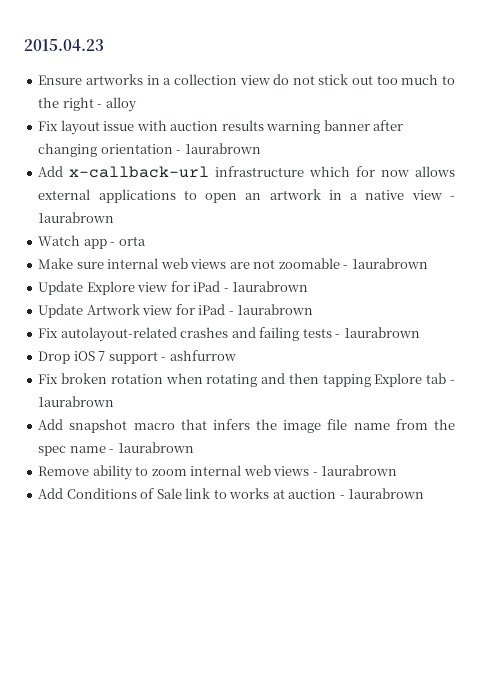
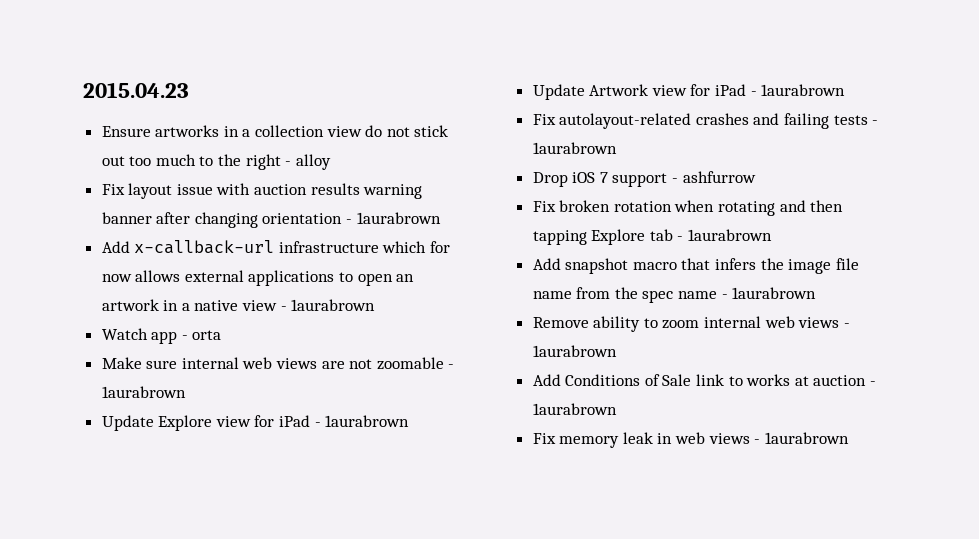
+ Fix memory leak in web views - 1aurabrown

